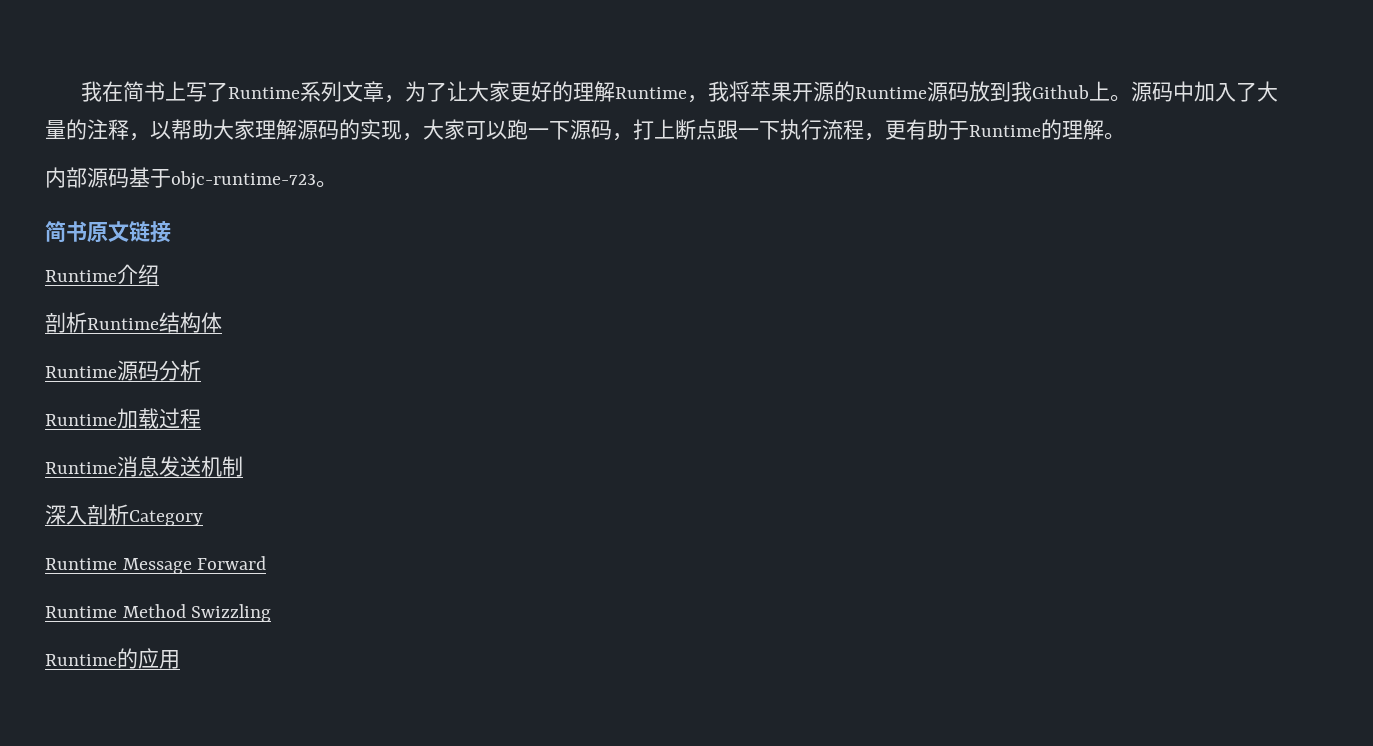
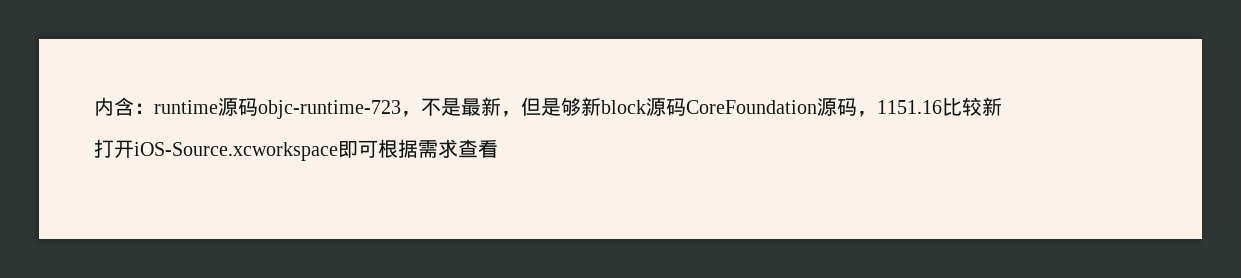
- 我在简书上写了Runtime系列文章，为了让大家更好的理解Runtime，我将苹果开源的Runtime源码放到我Github上。源码中加入了大量的注释，以帮助大家理解源码的实现，大家可以跑一下源码，打上断点跟一下执行流程，更有助于Runtime的理解。
- 内部源码基于objc-runtime-723。
- 简书原文链接
- Runtime介绍
- 剖析Runtime结构体
- Runtime源码分析
- Runtime加载过程
- Runtime消息发送机制
- 深入剖析Category
- Runtime Message Forward
- Runtime Method Swizzling
- Runtime的应用
+ 内含：runtime源码objc-runtime-723，不是最新，但是够新block源码CoreFoundation源码，1151.16比较新
+ 打开iOS-Source.xcworkspace即可根据需求查看

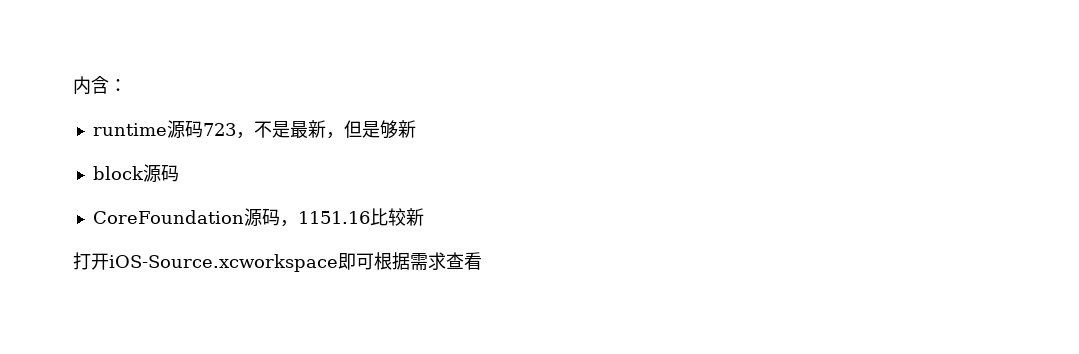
- 内含：runtime源码objc-runtime-723，不是最新，但是够新block源码CoreFoundation源码，1151.16比较新
+ 内含：
+ runtime源码723，不是最新，但是够新
+ block源码
+ CoreFoundation源码，1151.16比较新

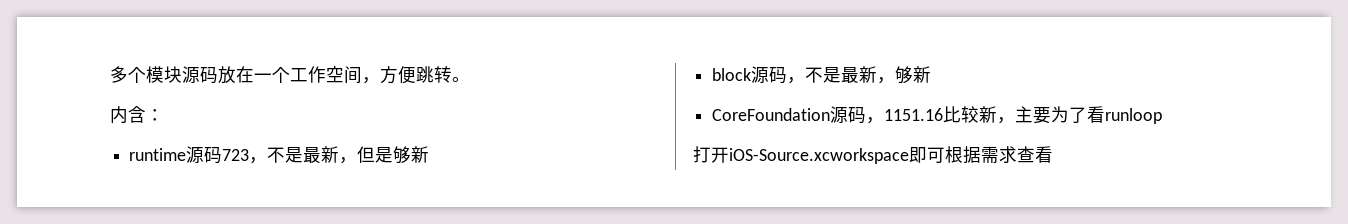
+ 多个模块源码放在一个工作空间，方便跳转。
- block源码
+ block源码，不是最新，够新
- CoreFoundation源码，1151.16比较新
+ CoreFoundation源码，1151.16比较新，主要为了看runloop

